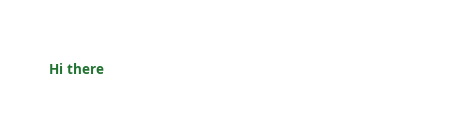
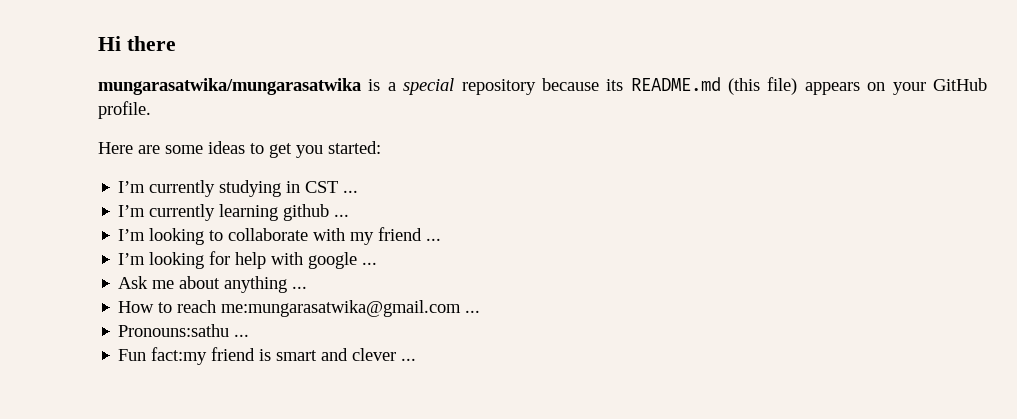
+ mungarasatwika/mungarasatwika is a special repository because its README.md (this file) appears on your GitHub profile.
+ Here are some ideas to get you started:
+ I’m currently studying in CST ...
+ I’m currently learning github ...
+ I’m looking to collaborate with my friend ...
+ I’m looking for help with google ...
+ Ask me about anything ...
+ How to reach me:mungarasatwika@gmail.com ...
+ Pronouns:sathu ...
+ Fun fact:my friend is smart and clever ...

